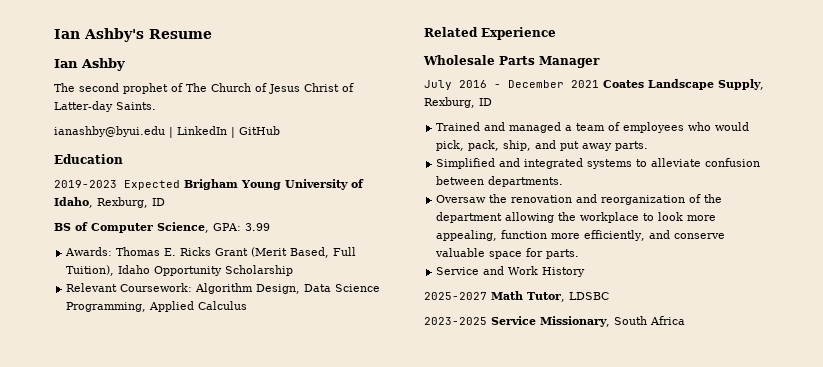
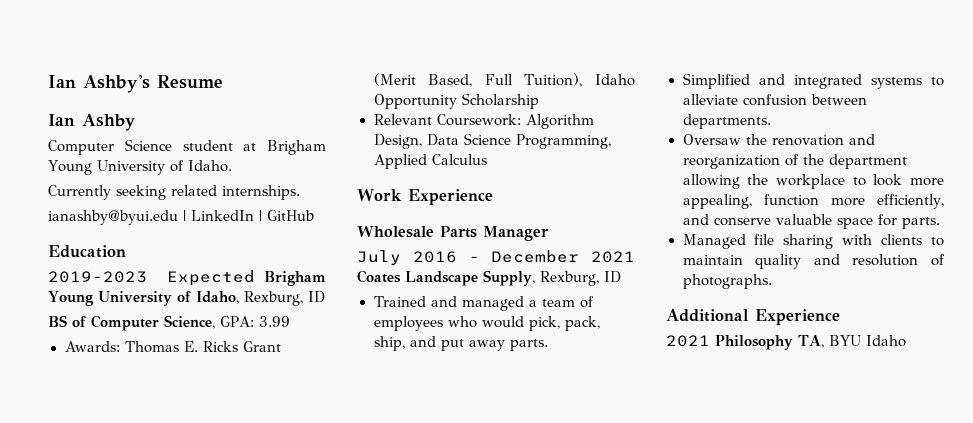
- The second prophet of The Church of Jesus Christ of Latter-day Saints.
+ Computer Science student at Brigham Young University of Idaho.
+ Currently seeking related internships.
- Related Experience
+ Work Experience
- Service and Work History
- 2025-2027 Math Tutor, LDSBC
- 2023-2025 Service Missionary, South Africa
+ Managed file sharing with clients to maintain quality and resolution of photographs.
+ Additional Experience
+ 2021 Philosophy TA, BYU Idaho

